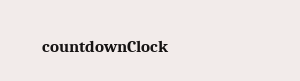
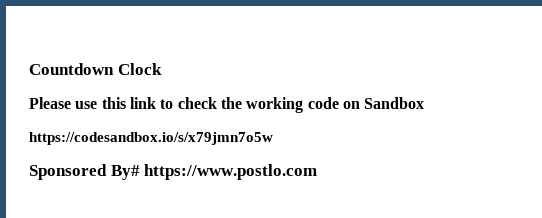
- countdownClock
+ Countdown Clock
+ Please use this link to check the working code on Sandbox
+ https://codesandbox.io/s/x79jmn7o5w
+ Sponsored By# https://www.postlo.com

